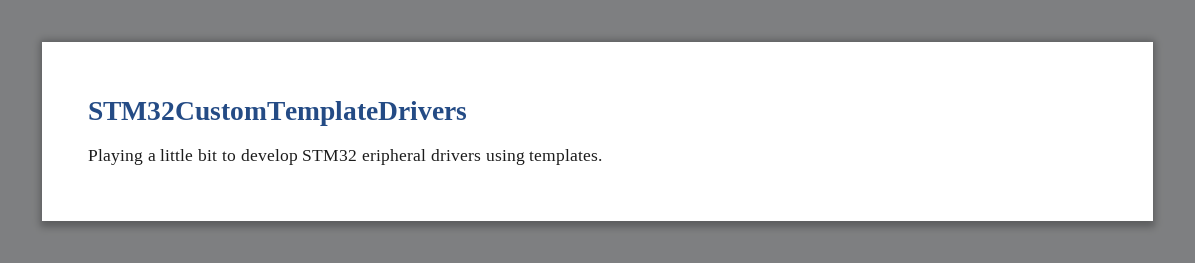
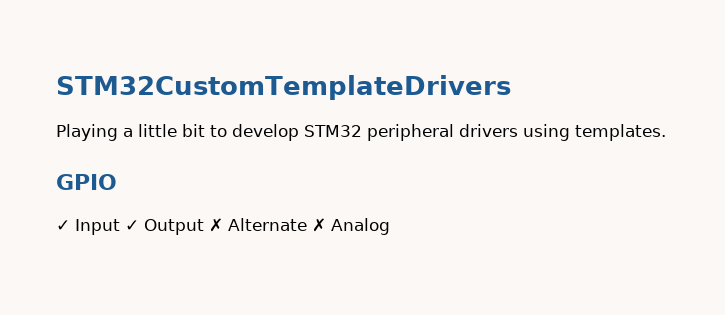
- Playing a little bit to develop STM32 eripheral drivers using templates.
+ Playing a little bit to develop STM32 peripheral drivers using templates.
+ GPIO
+ ✓ Input ✓ Output ✗ Alternate ✗ Analog

